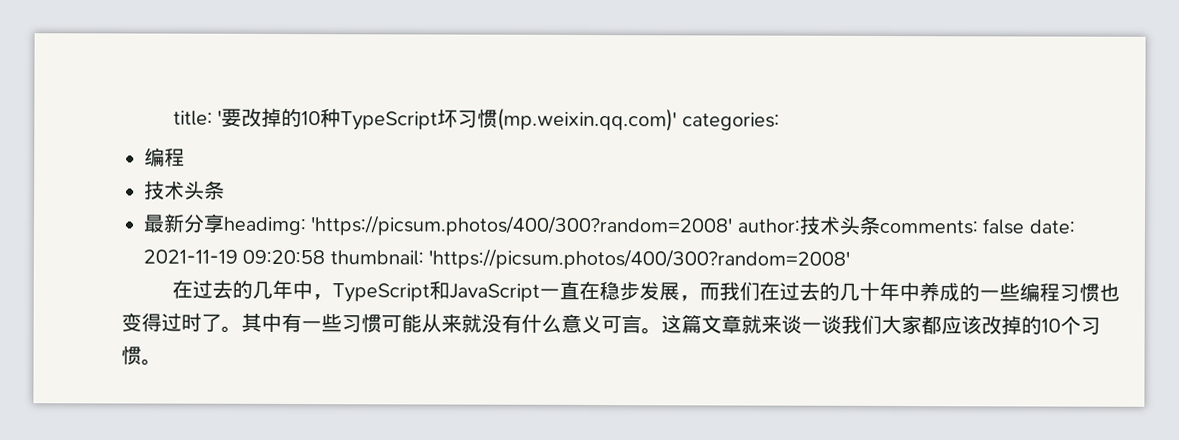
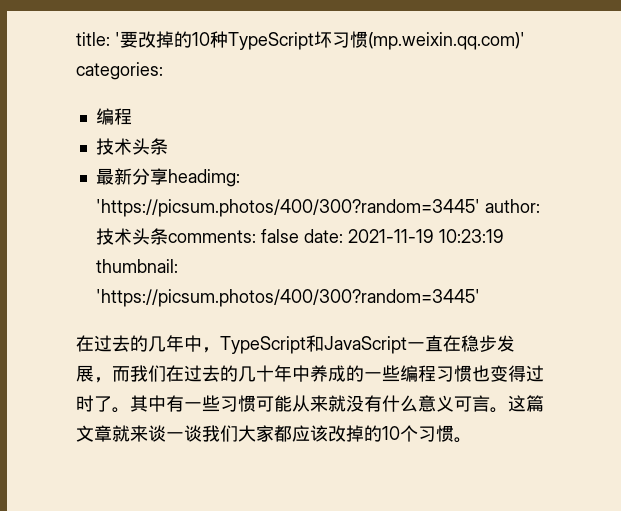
- 最新分享headimg: 'https://picsum.photos/400/300?random=2008' author:技术头条comments: false date: 2021-11-19 09:20:58 thumbnail: 'https://picsum.photos/400/300?random=2008'
+ 最新分享headimg: 'https://picsum.photos/400/300?random=3445' author:技术头条comments: false date: 2021-11-19 10:23:19 thumbnail: 'https://picsum.photos/400/300?random=3445'

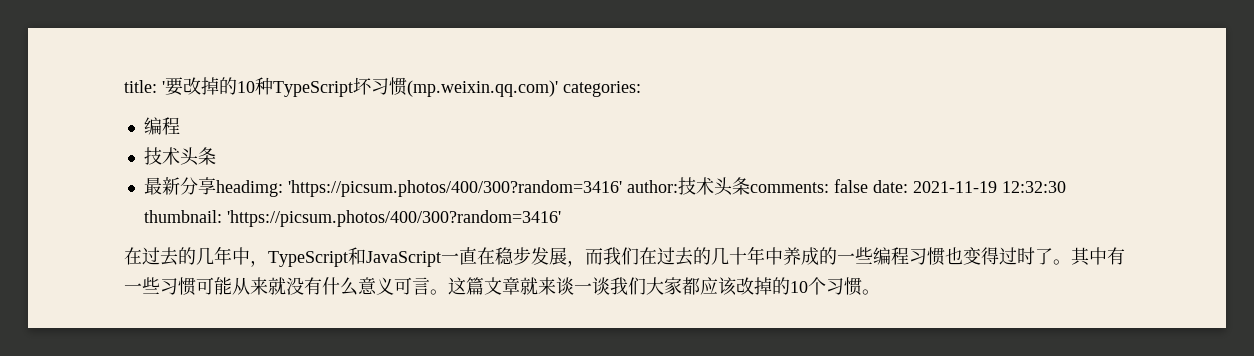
- 最新分享headimg: 'https://picsum.photos/400/300?random=3445' author:技术头条comments: false date: 2021-11-19 10:23:19 thumbnail: 'https://picsum.photos/400/300?random=3445'
+ 最新分享headimg: 'https://picsum.photos/400/300?random=3416' author:技术头条comments: false date: 2021-11-19 12:32:30 thumbnail: 'https://picsum.photos/400/300?random=3416'

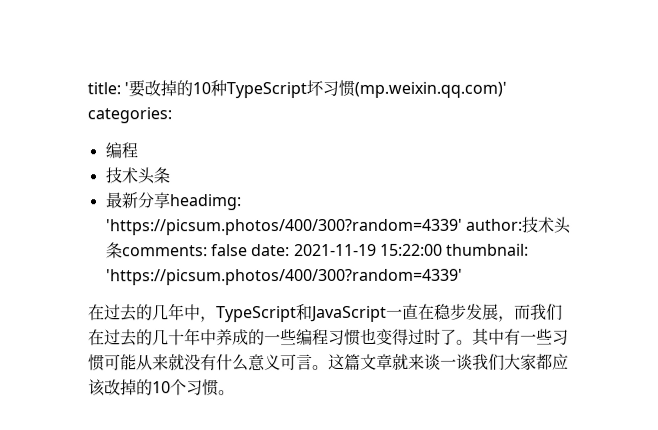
- 最新分享headimg: 'https://picsum.photos/400/300?random=3416' author:技术头条comments: false date: 2021-11-19 12:32:30 thumbnail: 'https://picsum.photos/400/300?random=3416'
+ 最新分享headimg: 'https://picsum.photos/400/300?random=4339' author:技术头条comments: false date: 2021-11-19 15:22:00 thumbnail: 'https://picsum.photos/400/300?random=4339'

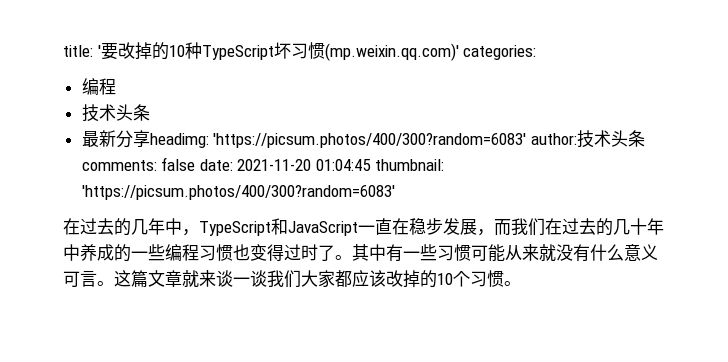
- 最新分享headimg: 'https://picsum.photos/400/300?random=4339' author:技术头条comments: false date: 2021-11-19 15:22:00 thumbnail: 'https://picsum.photos/400/300?random=4339'
+ 最新分享headimg: 'https://picsum.photos/400/300?random=6083' author:技术头条comments: false date: 2021-11-20 01:04:45 thumbnail: 'https://picsum.photos/400/300?random=6083'

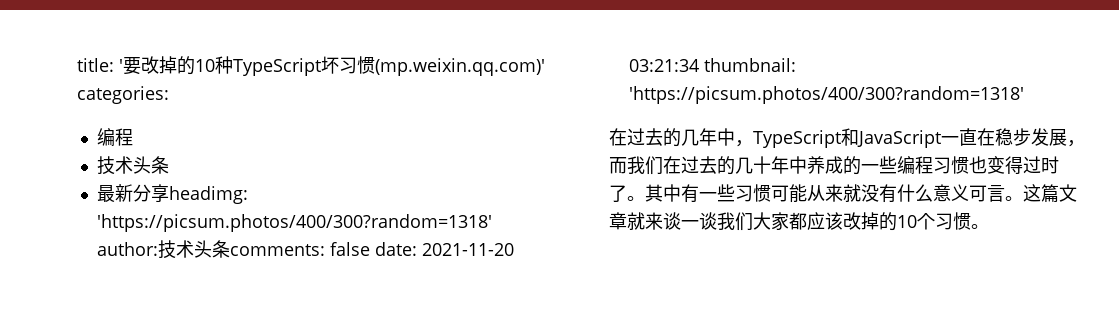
- 最新分享headimg: 'https://picsum.photos/400/300?random=6083' author:技术头条comments: false date: 2021-11-20 01:04:45 thumbnail: 'https://picsum.photos/400/300?random=6083'
+ 最新分享headimg: 'https://picsum.photos/400/300?random=1318' author:技术头条comments: false date: 2021-11-20 03:21:34 thumbnail: 'https://picsum.photos/400/300?random=1318'

